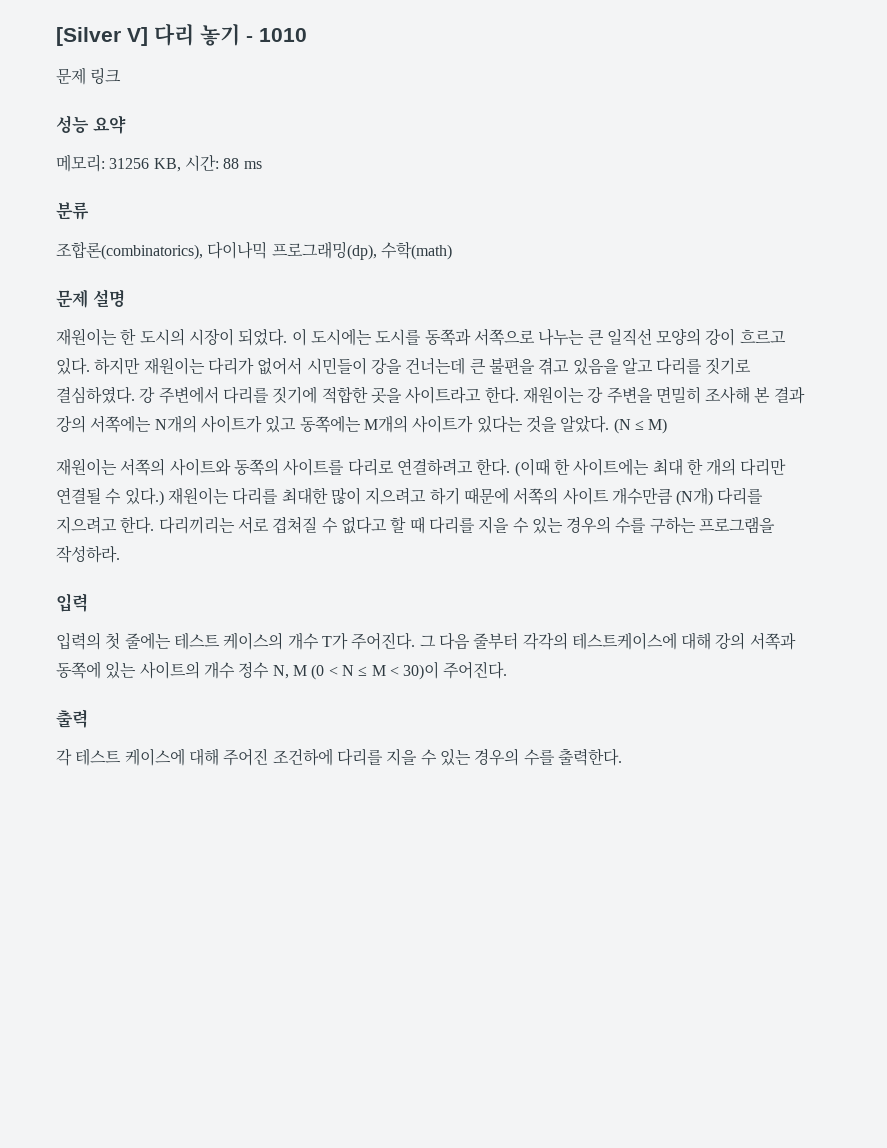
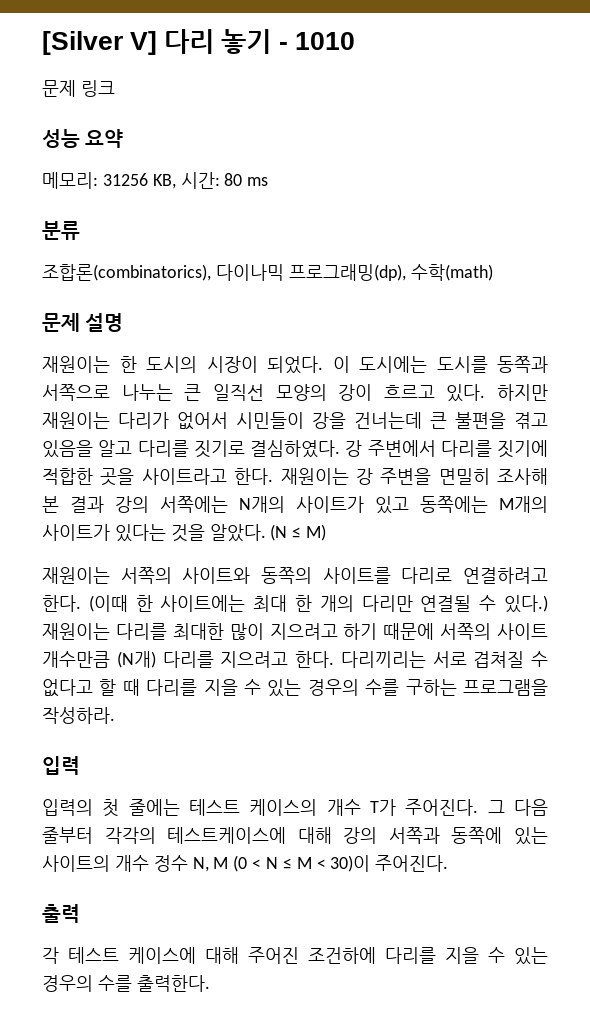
- 메모리: 31256 KB, 시간: 88 ms
+ 메모리: 31256 KB, 시간: 80 ms

